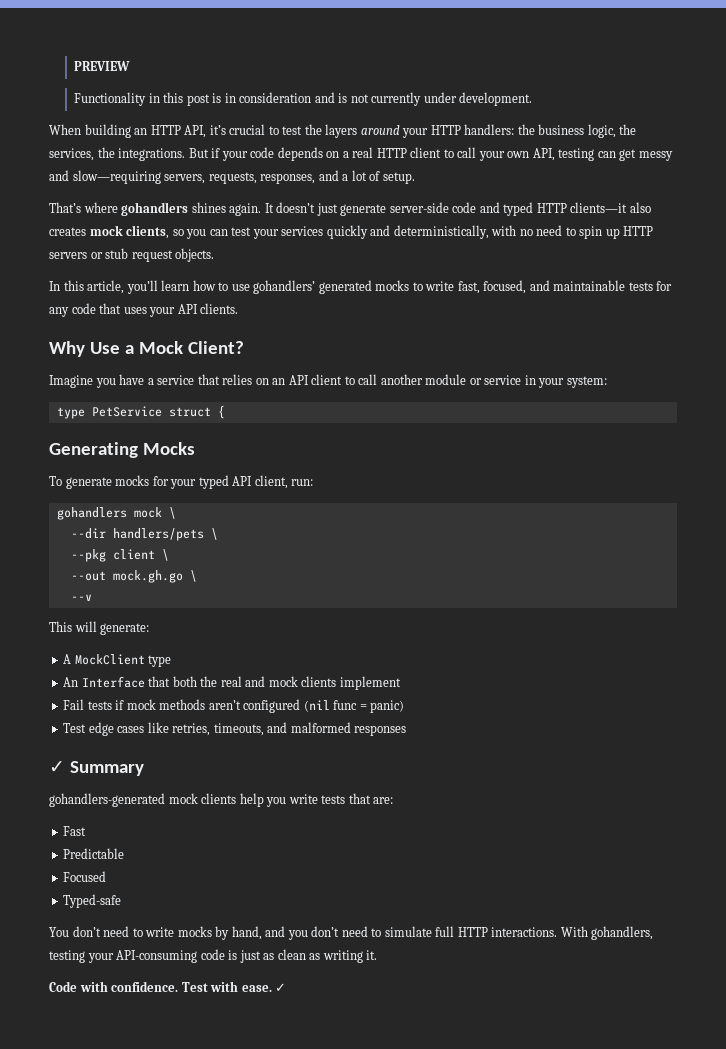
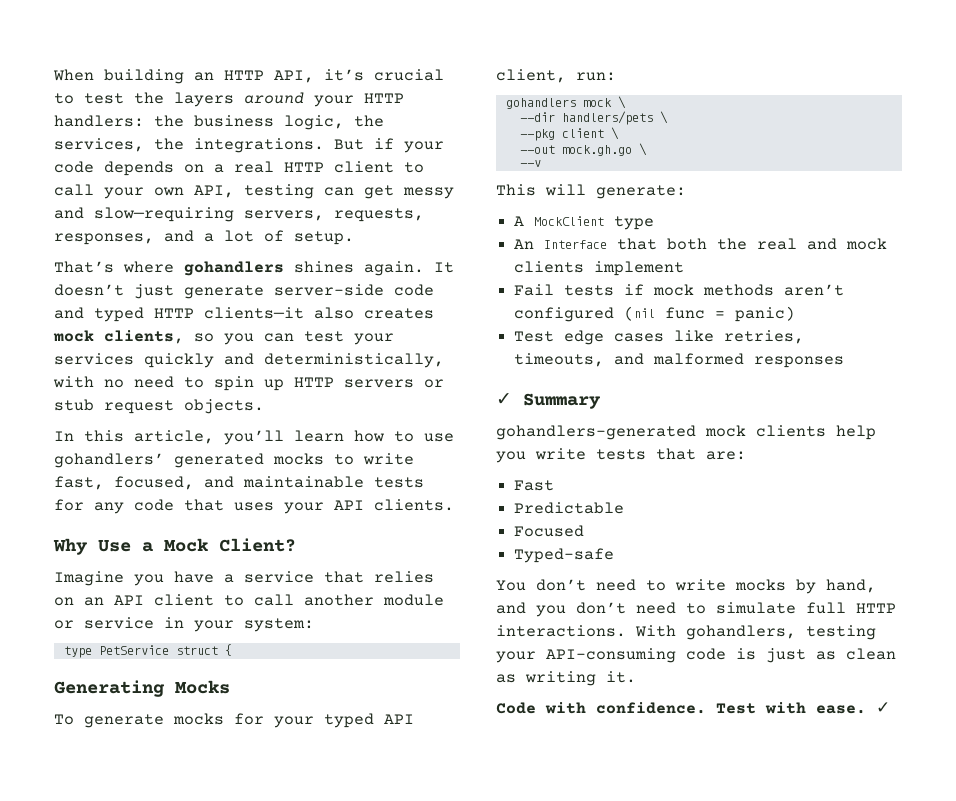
- PREVIEW
- Functionality in this post is in consideration and is not currently under development.

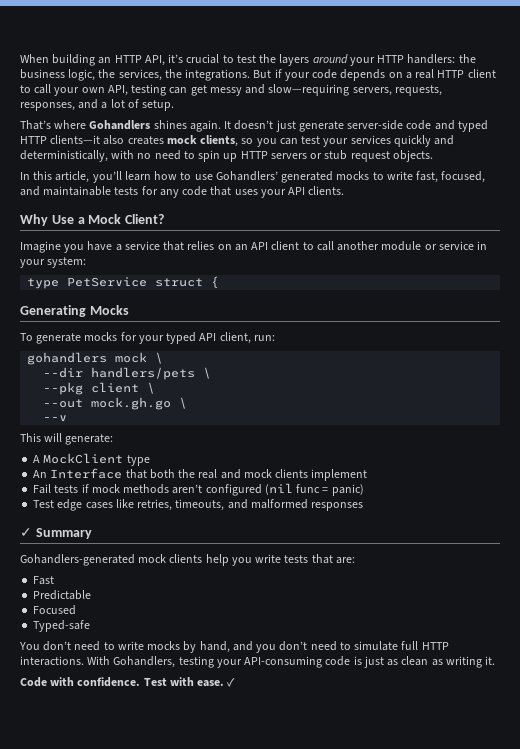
- That’s where gohandlers shines again.
+ That’s where Gohandlers shines again.
- In this article, you’ll learn how to use gohandlers’ generated mocks to write fast, focused, and maintainable tests for any code that uses your API clients.
+ In this article, you’ll learn how to use Gohandlers’ generated mocks to write fast, focused, and maintainable tests for any code that uses your API clients.
- gohandlers-generated mock clients help you write tests that are:
+ Gohandlers-generated mock clients help you write tests that are:
- With gohandlers, testing your API-consuming code is just as clean as writing it.
+ With Gohandlers, testing your API-consuming code is just as clean as writing it.

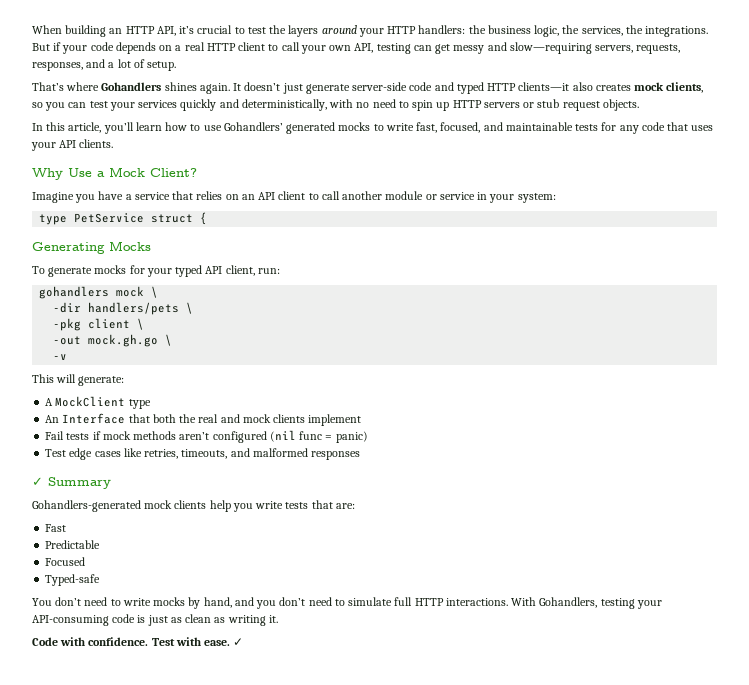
- --dir handlers/pets \
+ -dir handlers/pets \
- --pkg client \
+ -pkg client \
- --out mock.gh.go \
+ -out mock.gh.go \
- --v
+ -v

